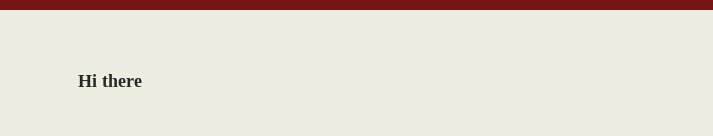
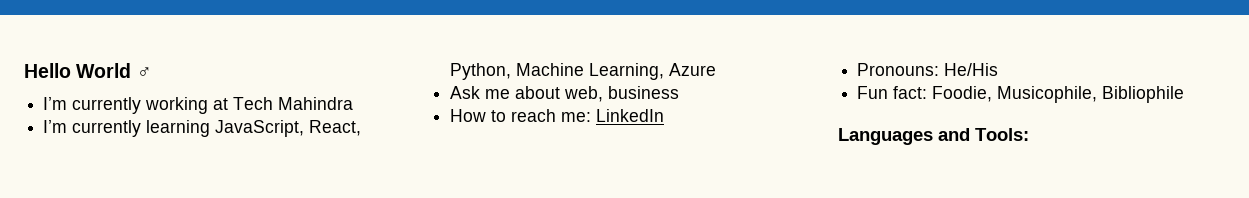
- Hi there
+ Hello World ♂
+ I’m currently working at Tech Mahindra
+ I’m currently learning JavaScript, React, Python, Machine Learning, Azure
+ Ask me about web, business
+ How to reach me: LinkedIn
+ Pronouns: He/His
+ Fun fact: Foodie, Musicophile, Bibliophile
+ Languages and Tools:

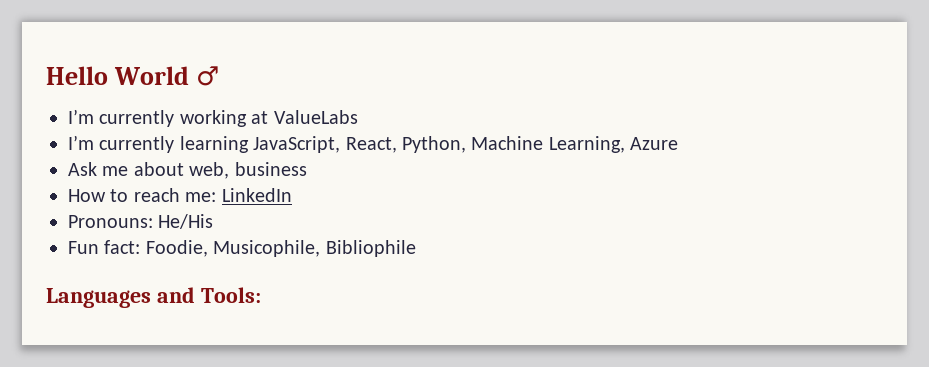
- I’m currently working at Tech Mahindra
+ I’m currently working at ValueLabs

